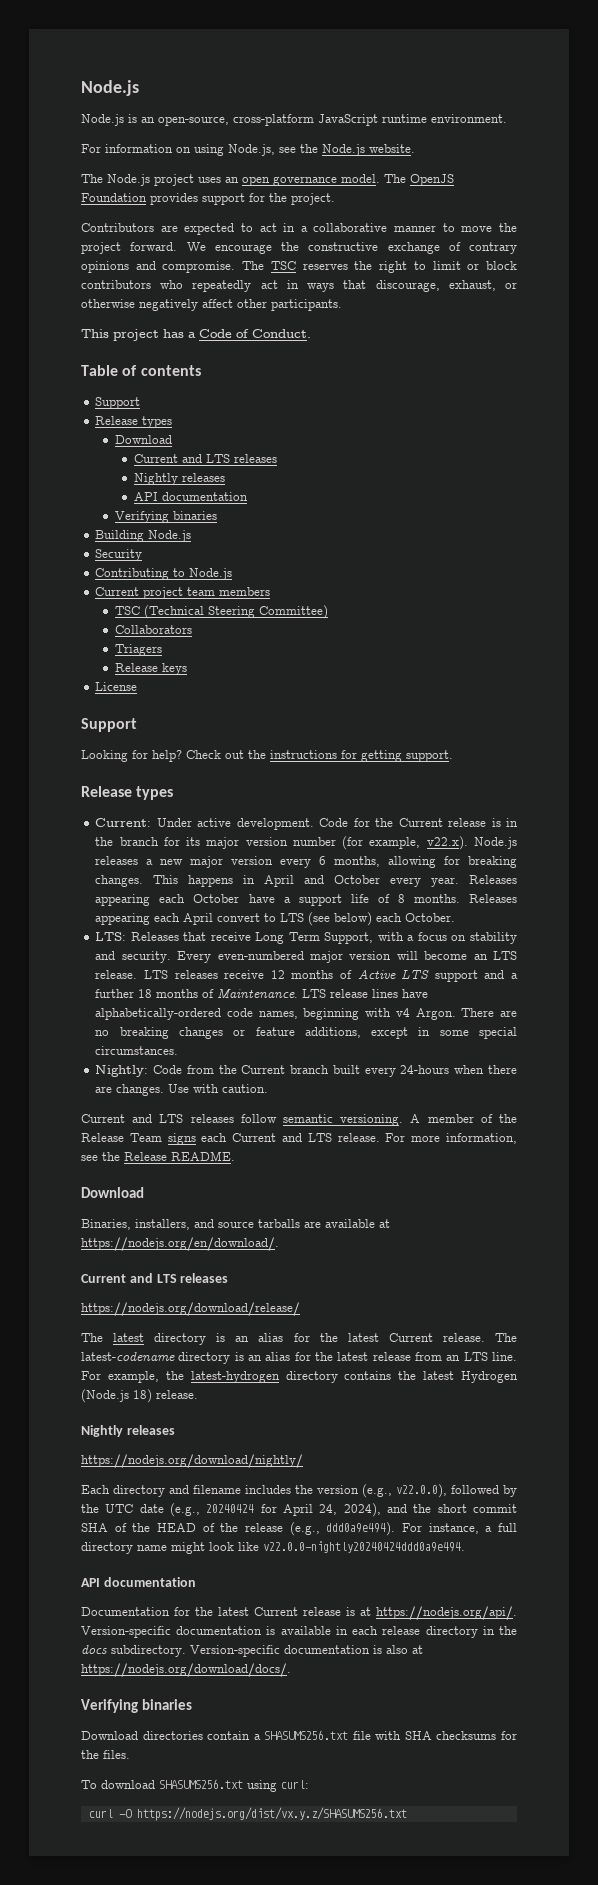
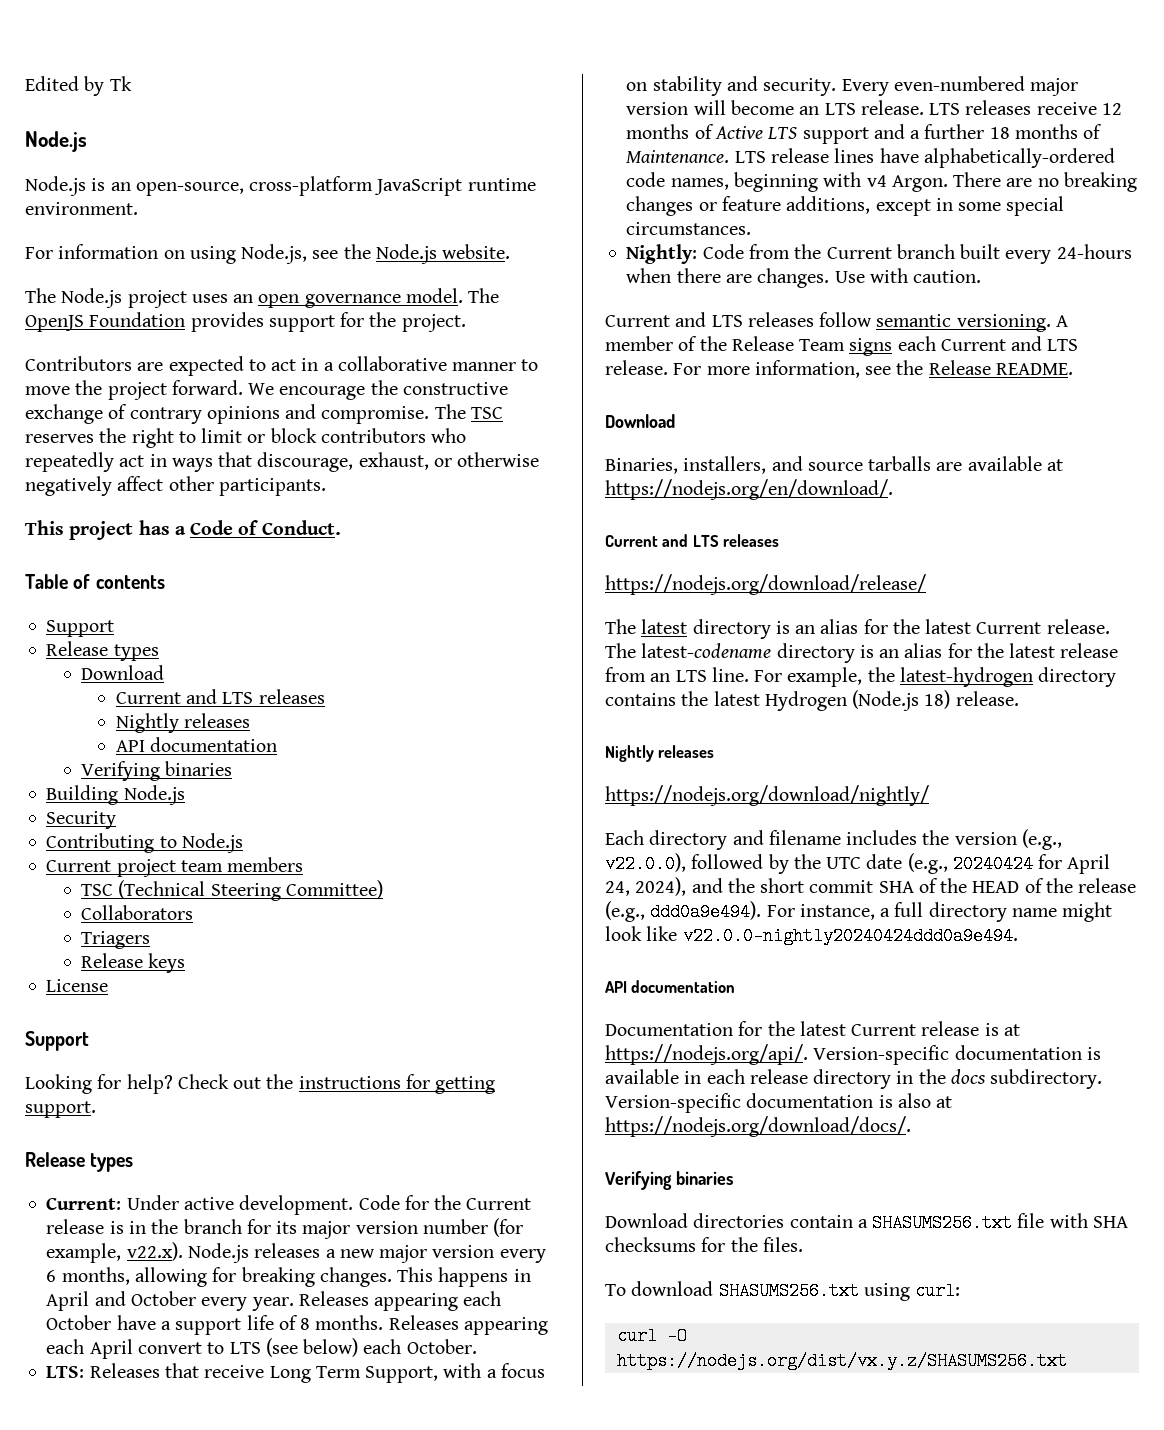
+ Edited by Tk

